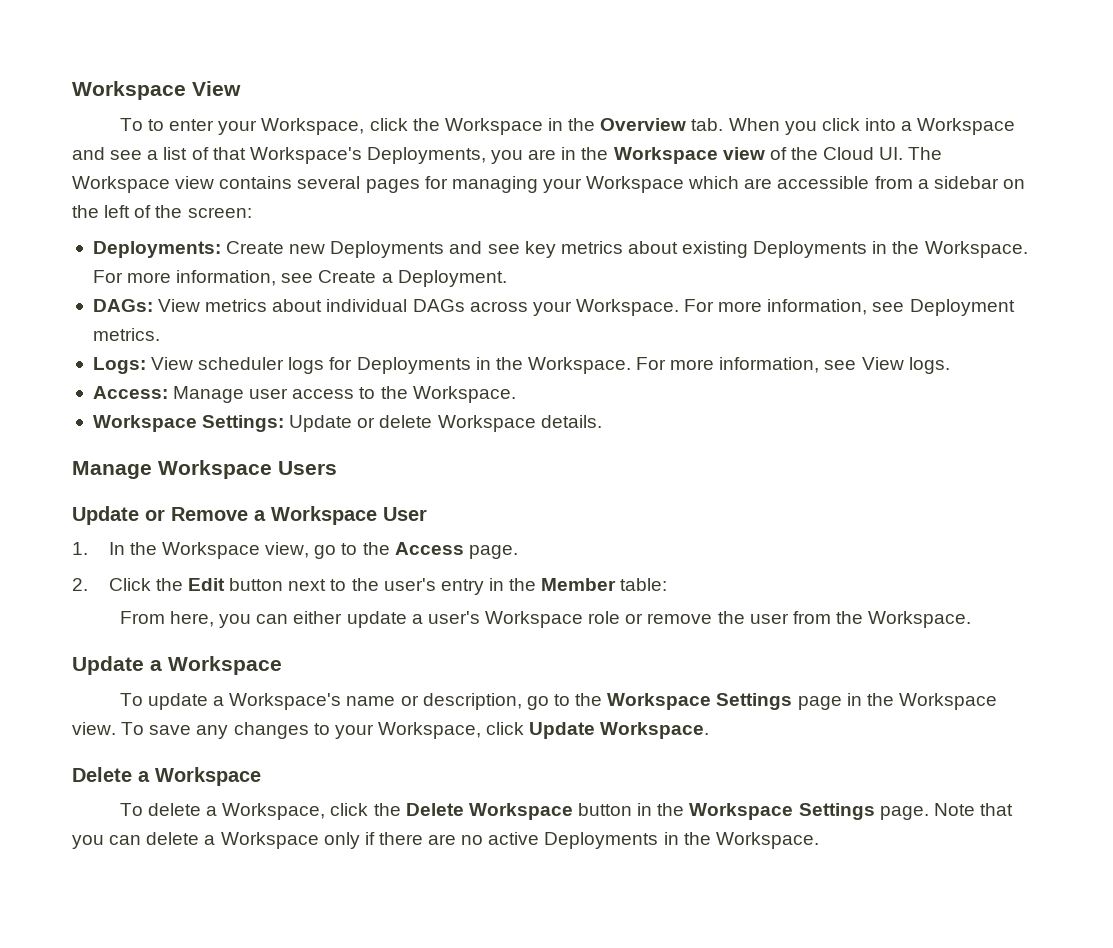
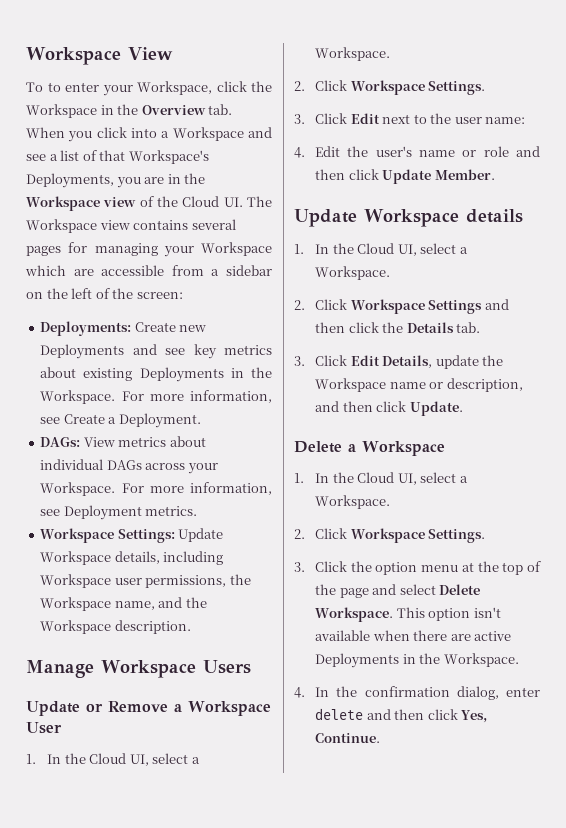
- Logs: View scheduler logs for Deployments in the Workspace. For more information, see View logs.
- Access: Manage user access to the Workspace.
- Workspace Settings: Update or delete Workspace details.
+ Workspace Settings: Update Workspace details, including Workspace user permissions, the Workspace name, and the Workspace description.
  Update or Remove a Workspace User
- 1. In the Workspace view, go to the Access page.
- 2. Click the Edit button next to the user's entry in the Member table:
- From here, you can either update a user's Workspace role or remove the user from the Workspace.
- Update a Workspace
- To update a Workspace's name or description, go to the Workspace Settings page in the Workspace view. To save any changes to your Workspace, click Update Workspace.
+ 1. In the Cloud UI, select a Workspace.
+ 2. Click Workspace Settings.
+ 3. Click Edit next to the user name:
+ 4. Edit the user's name or role and then click Update Member.
+ Update Workspace details
+ 1. In the Cloud UI, select a Workspace.
+ 2. Click Workspace Settings and then click the Details tab.
+ 3. Click Edit Details, update the Workspace name or description, and then click Update.
  Delete a Workspace
- To delete a Workspace, click the Delete Workspace button in the Workspace Settings page. Note that you can delete a Workspace only if there are no active Deployments in the Workspace.
+ 1. In the Cloud UI, select a Workspace.
+ 2. Click Workspace Settings.
+ 3. Click the option menu at the top of the page and select Delete Workspace. This option isn't available when there are active Deployments in the Workspace.
+ 4. In the confirmation dialog, enter delete and then click Yes, Continue.

